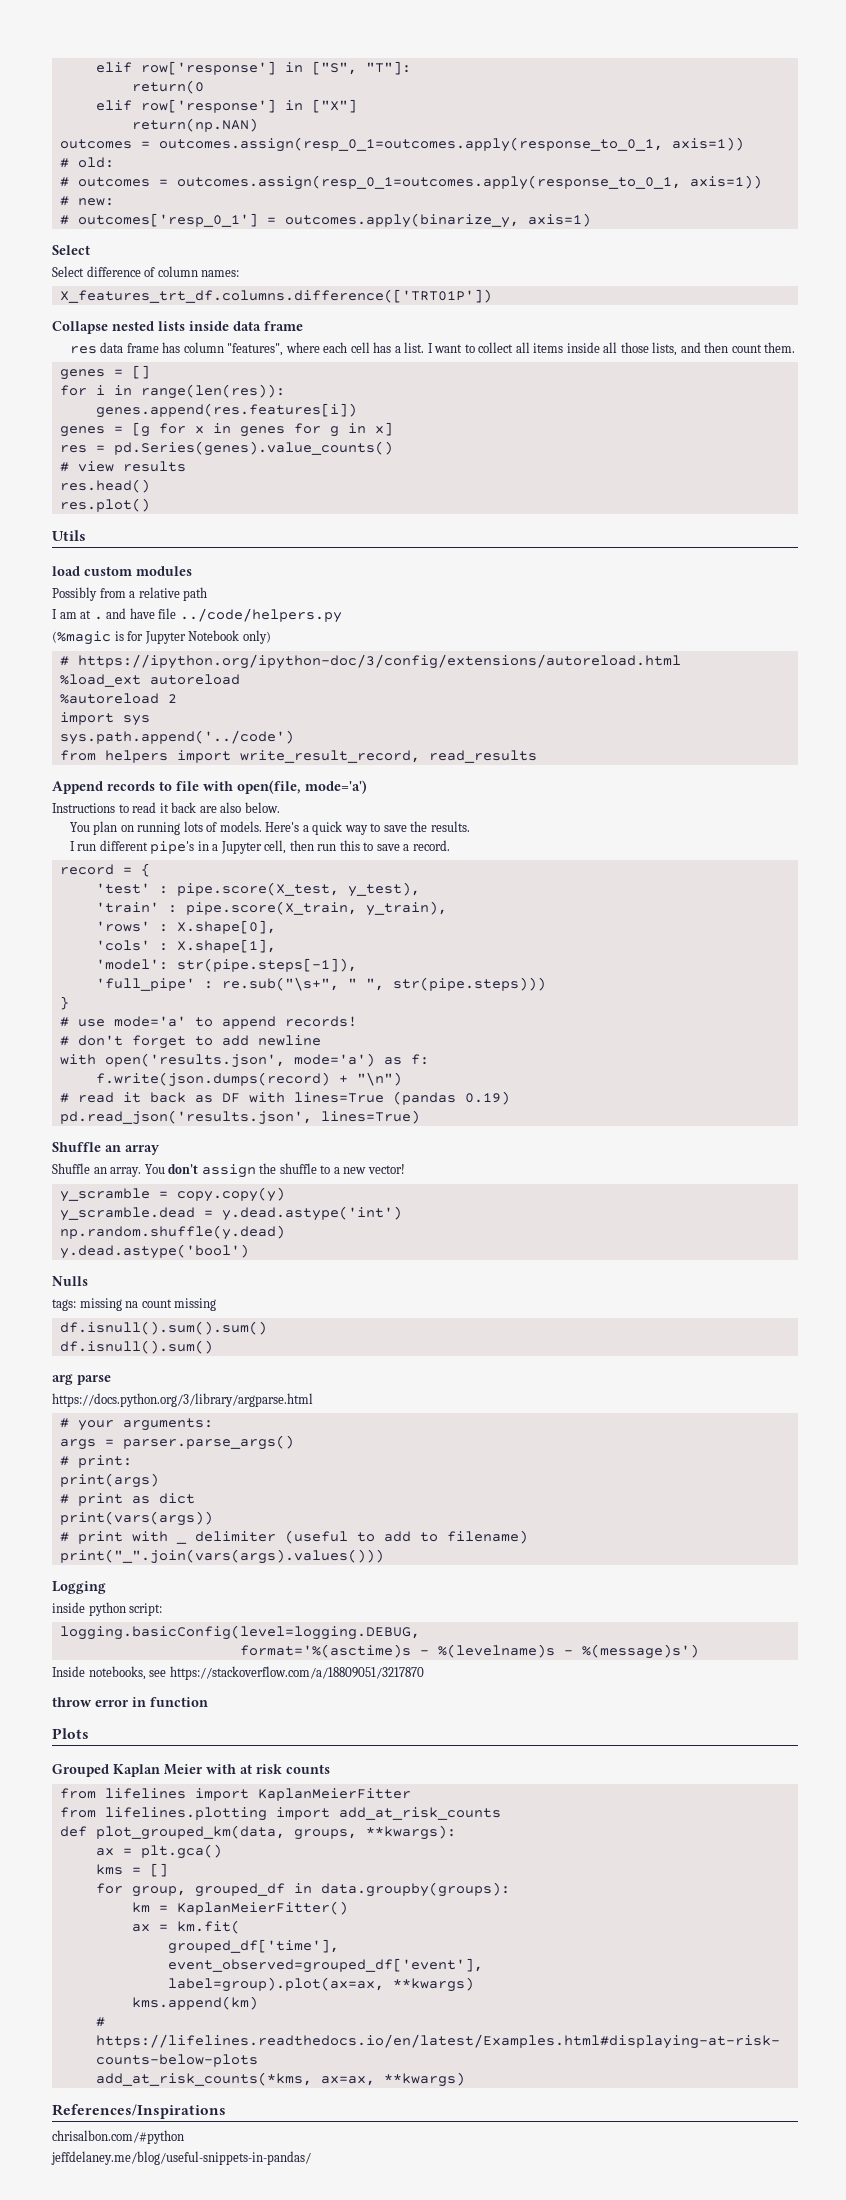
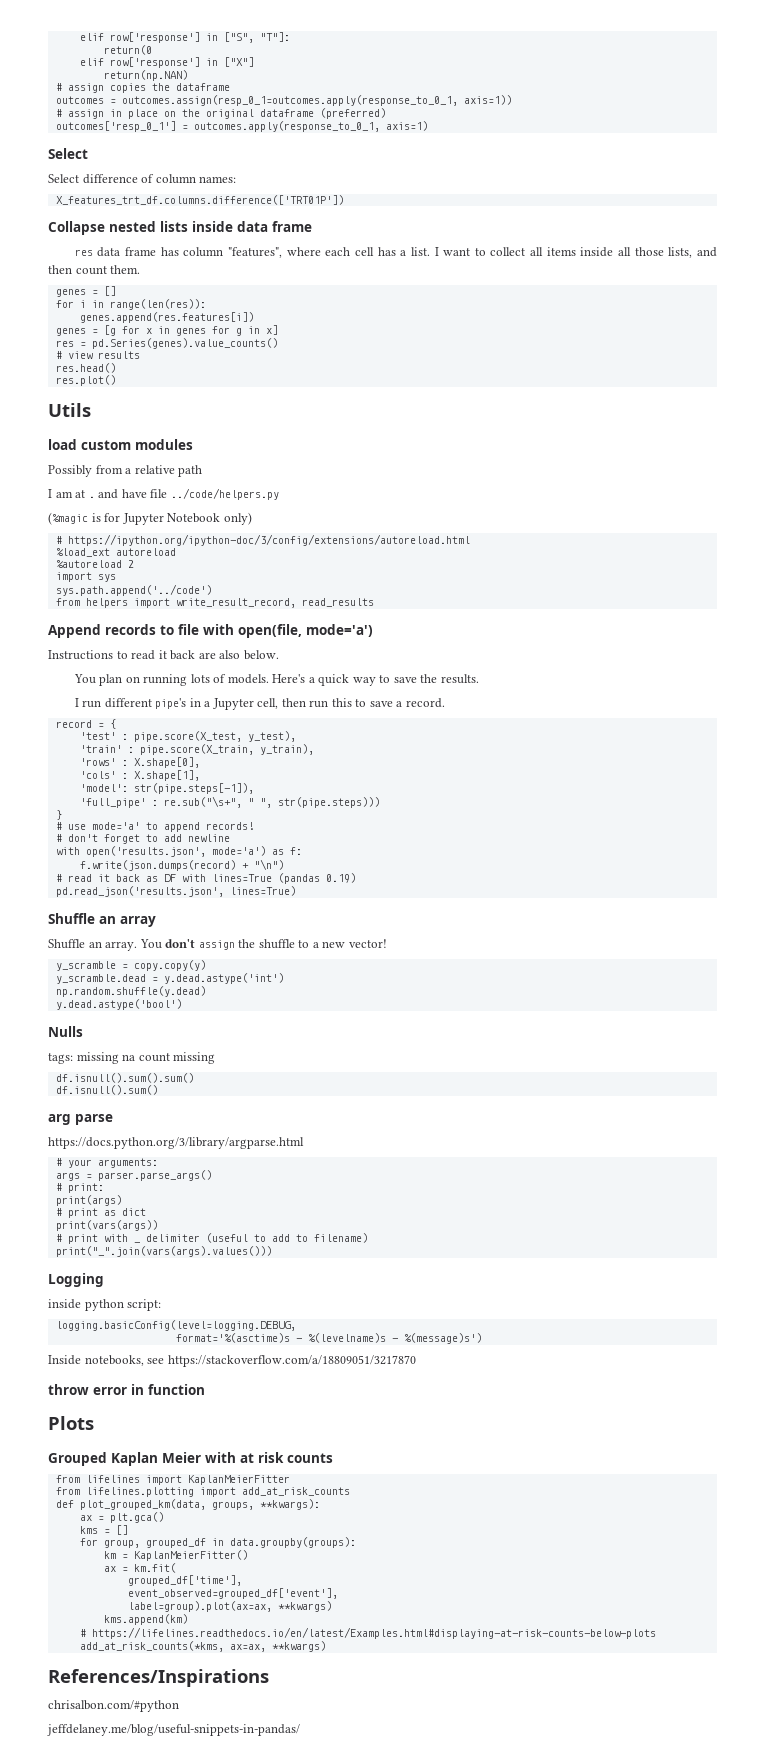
  return(np.NAN)
+ # assign copies the dataframe
  outcomes = outcomes.assign(resp_0_1=outcomes.apply(response_to_0_1, axis=1))
- # old:
- # outcomes = outcomes.assign(resp_0_1=outcomes.apply(response_to_0_1, axis=1))
- # new:
- # outcomes['resp_0_1'] = outcomes.apply(binarize_y, axis=1)
+ # assign in place on the original dataframe (preferred)
+ outcomes['resp_0_1'] = outcomes.apply(response_to_0_1, axis=1)

